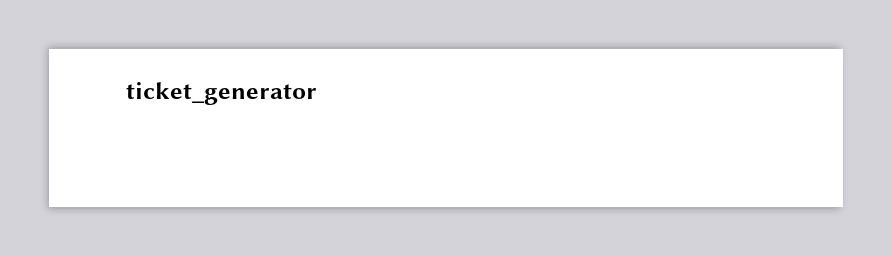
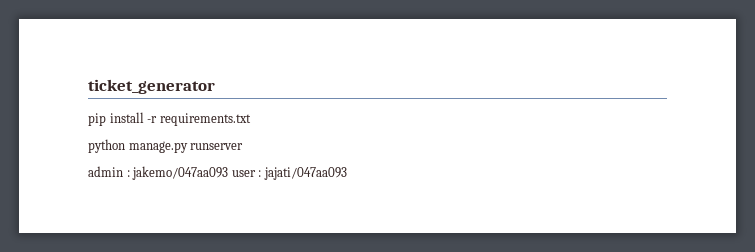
+ pip install -r requirements.txt
+ python manage.py runserver
+ admin : jakemo/047aa093 user : jajati/047aa093

